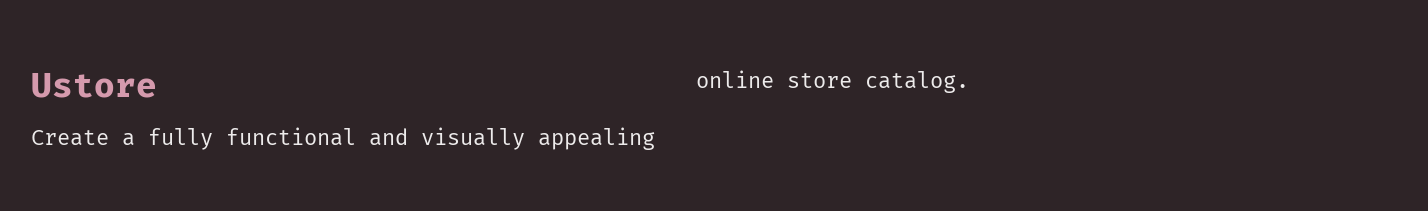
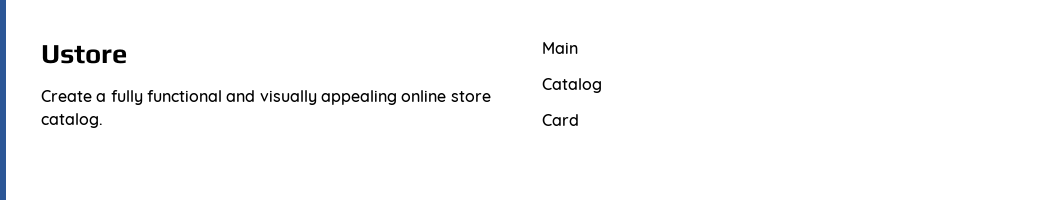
+ Main
+ Catalog
+ Card

